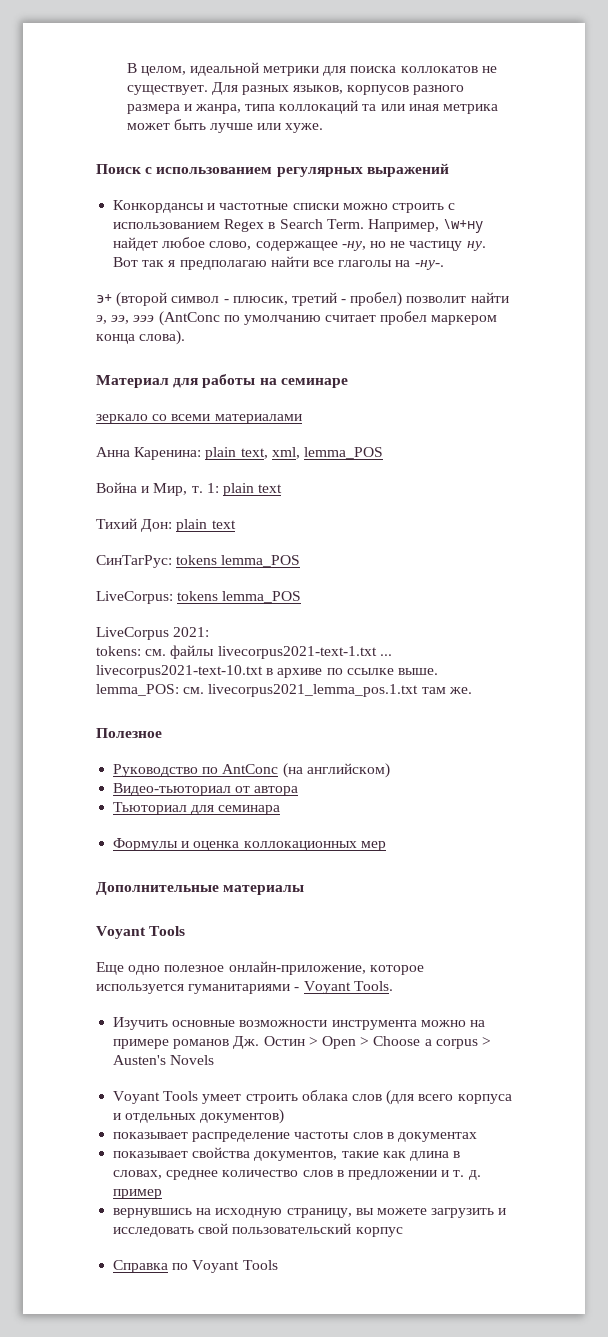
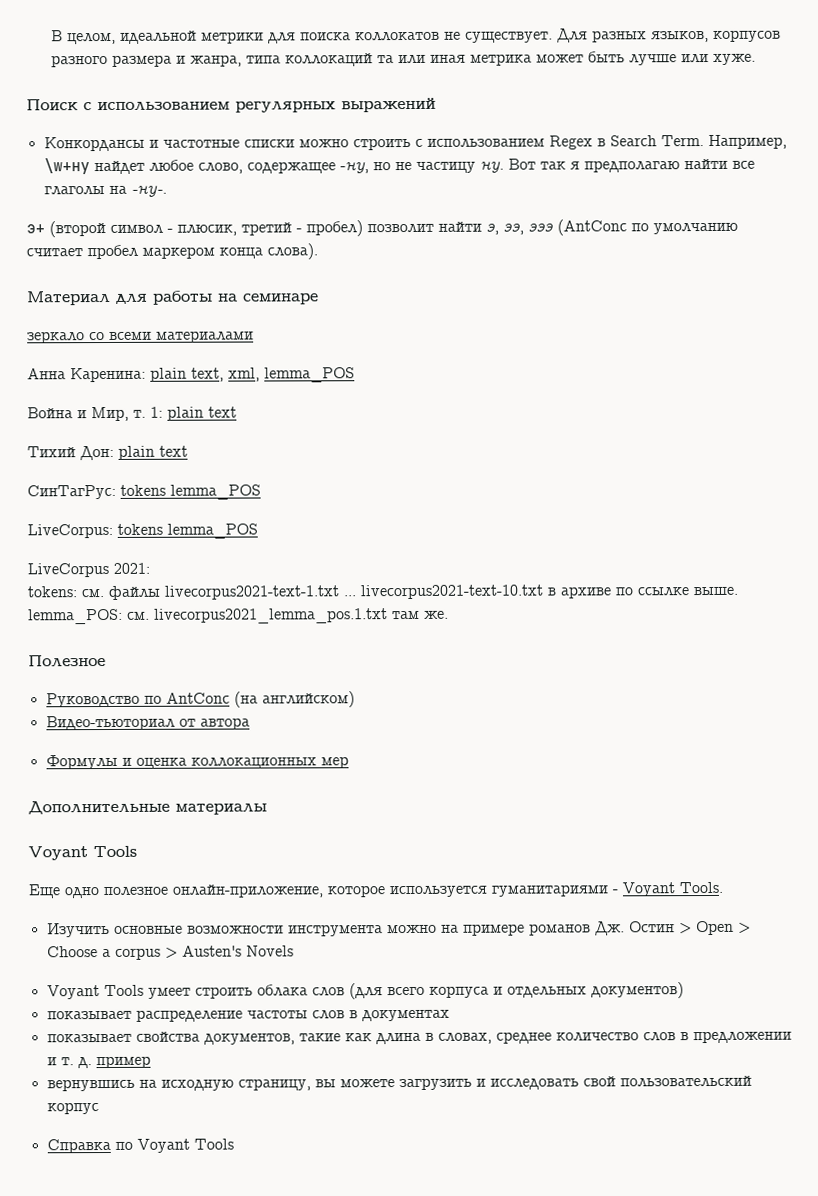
- Тьюториал для семинара

